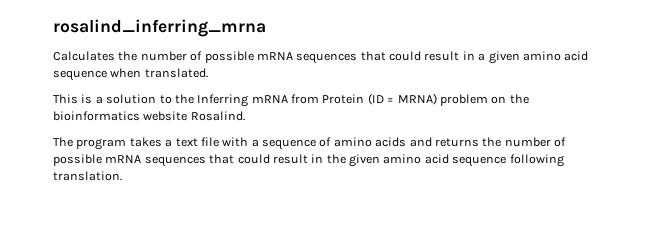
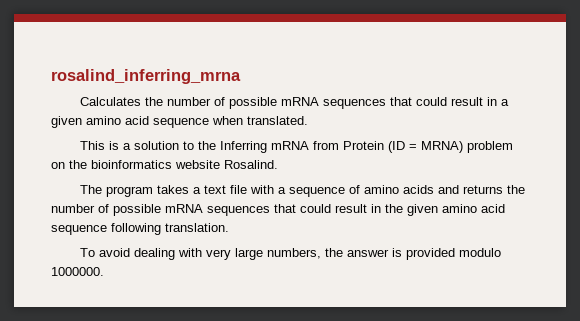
+ To avoid dealing with very large numbers, the answer is provided modulo 1000000.

